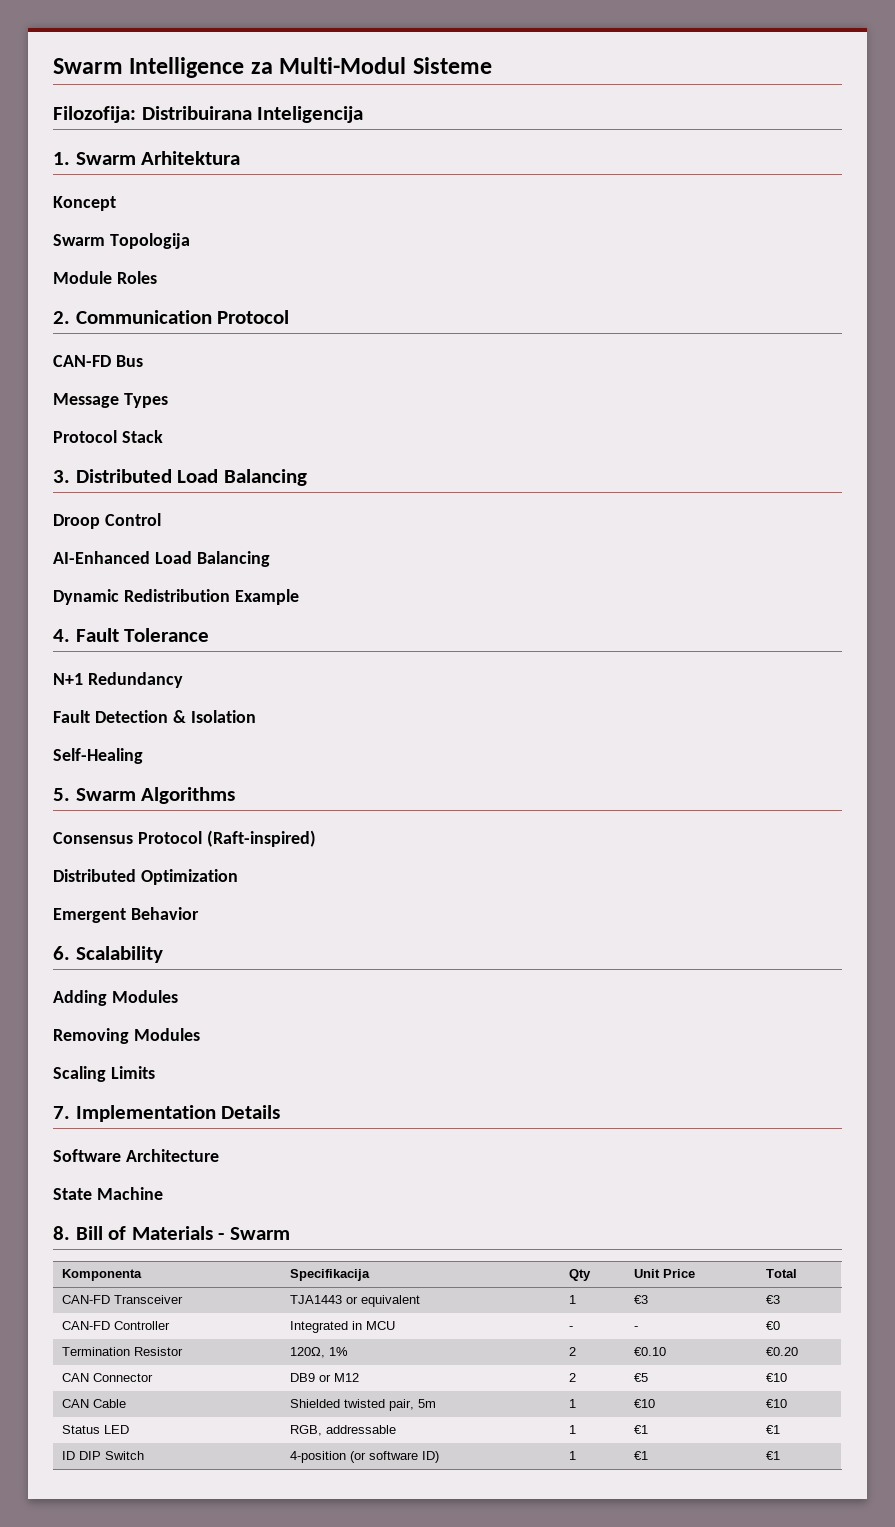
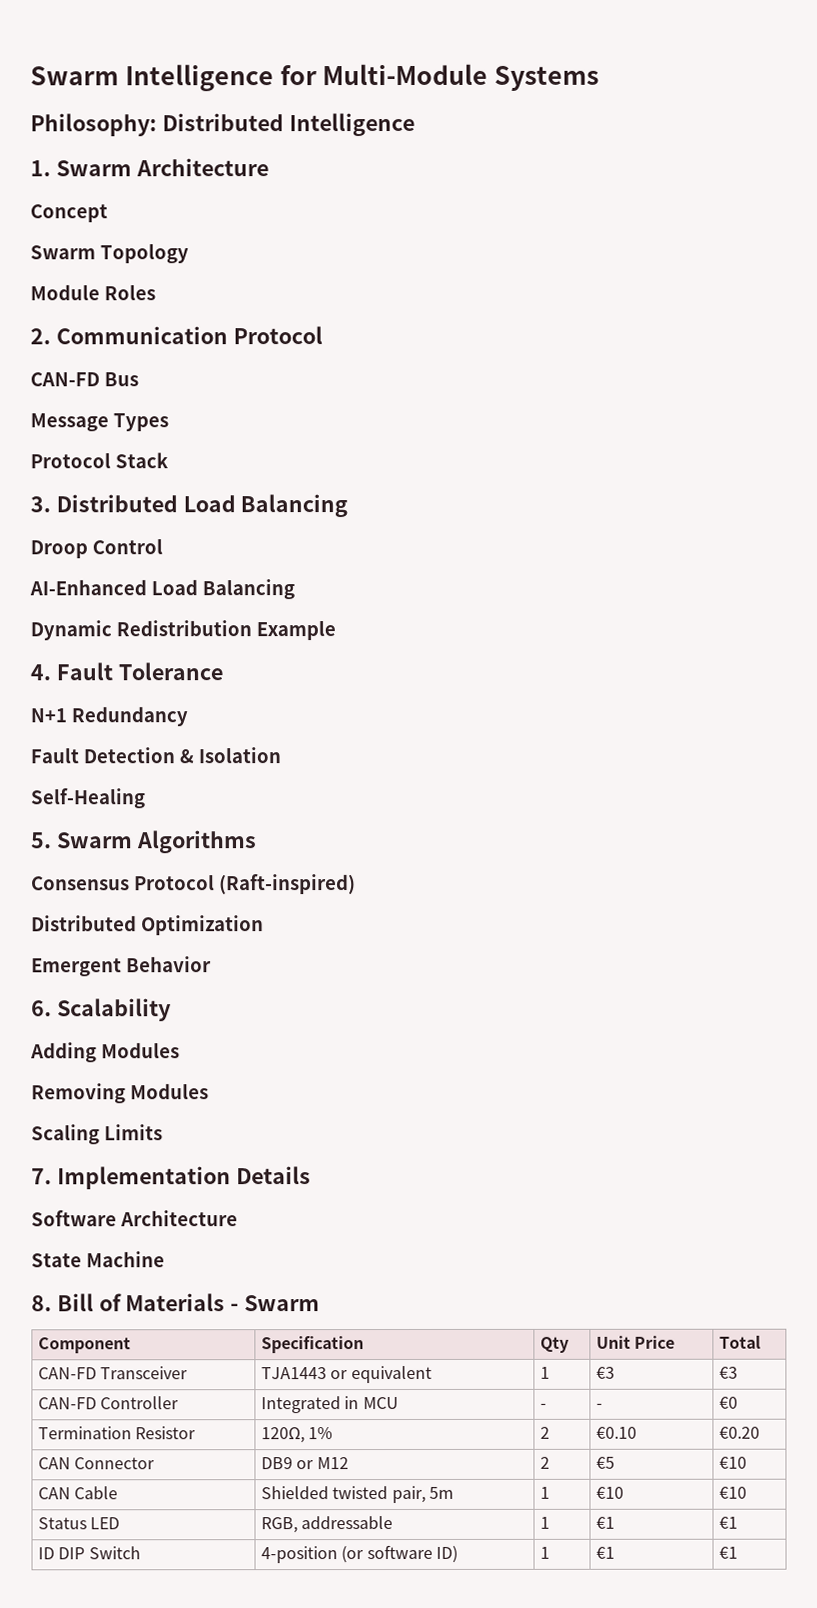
- Swarm Intelligence za Multi-Modul Sisteme
- Filozofija: Distribuirana Inteligencija
+ Swarm Intelligence for Multi-Module Systems
+ Philosophy: Distributed Intelligence
- 1. Swarm Arhitektura
- Koncept
- Swarm Topologija
+ 1. Swarm Architecture
+ Concept
+ Swarm Topology
- Komponenta | Specifikacija | Qty | Unit Price | Total
+ Component | Specification | Qty | Unit Price | Total

